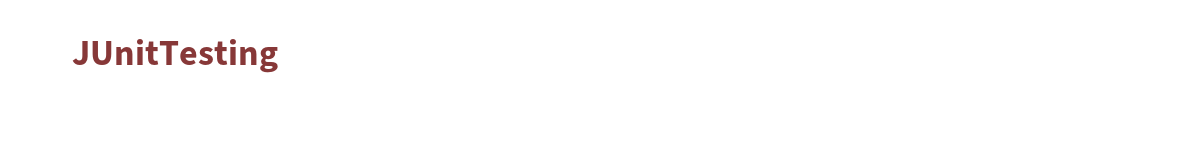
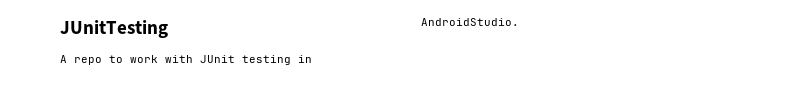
+ A repo to work with JUnit testing in AndroidStudio.

